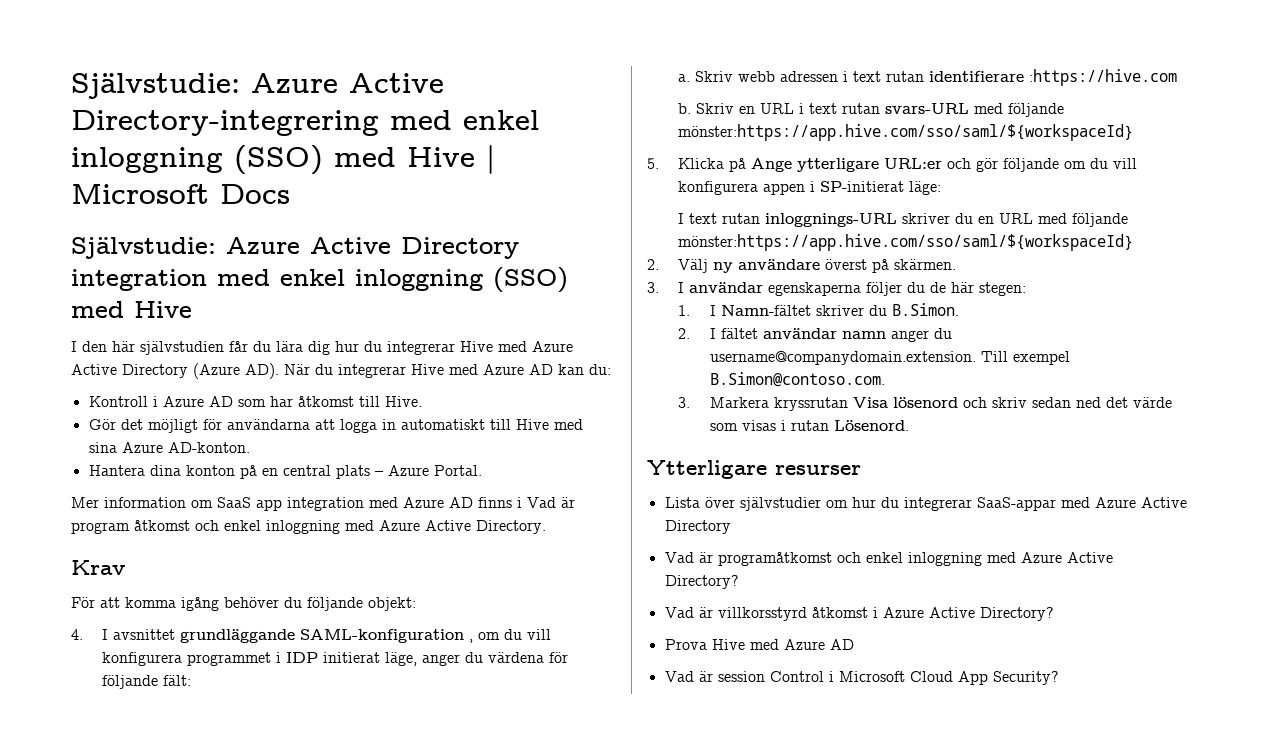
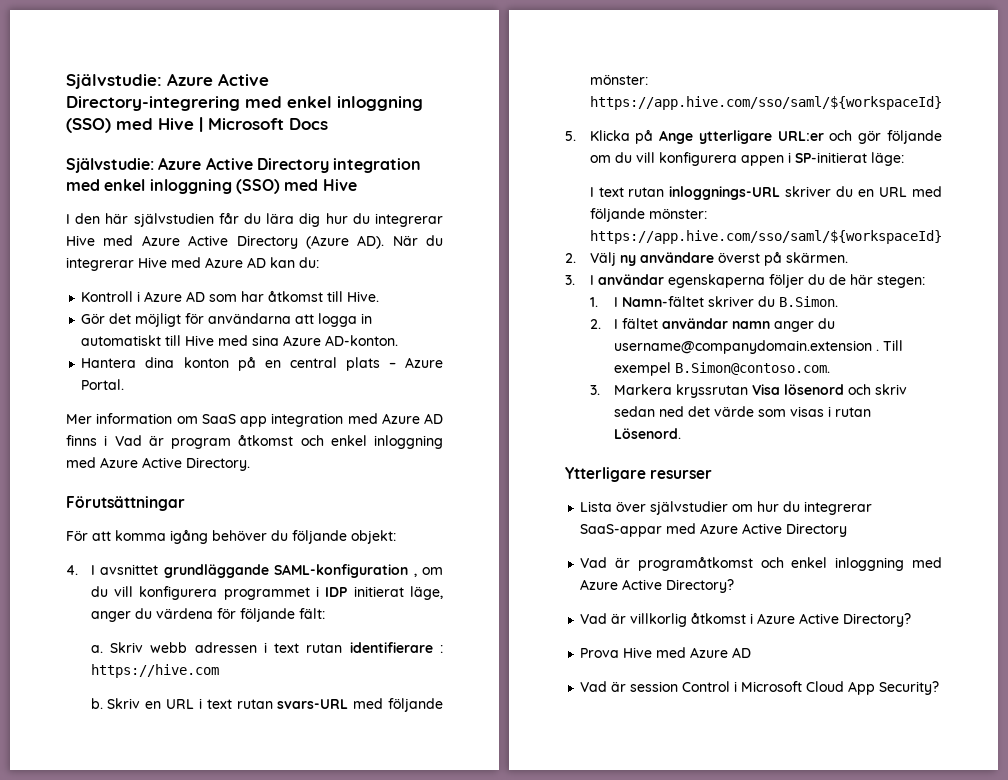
- Krav
+ Förutsättningar
- Skriv webb adressen i text rutan identifierare :https://hive.com
+ Skriv webb adressen i text rutan identifierare : https://hive.com
- Skriv en URL i text rutan svars-URL med följande mönster:https://app.hive.com/sso/saml/${workspaceId}
+ Skriv en URL i text rutan svars-URL med följande mönster: https://app.hive.com/sso/saml/${workspaceId}
- I text rutan inloggnings-URL skriver du en URL med följande mönster:https://app.hive.com/sso/saml/${workspaceId}
+ I text rutan inloggnings-URL skriver du en URL med följande mönster: https://app.hive.com/sso/saml/${workspaceId}
- 2. I fältet användar namn anger du username@companydomain.extension. Till exempel B.Simon@contoso.com.
+ 2. I fältet användar namn anger du username@companydomain.extension . Till exempel B.Simon@contoso.com.
- Vad är villkorsstyrd åtkomst i Azure Active Directory?
+ Vad är villkorlig åtkomst i Azure Active Directory?

